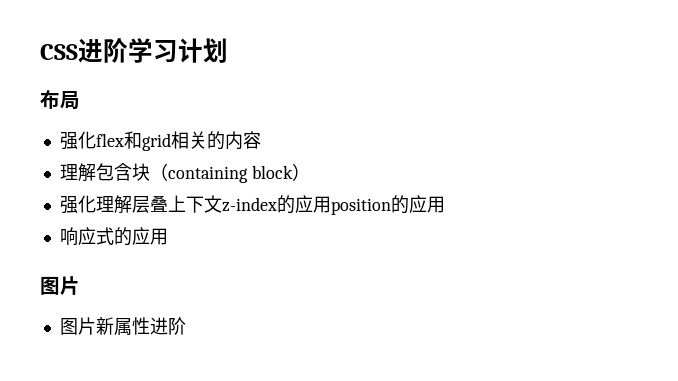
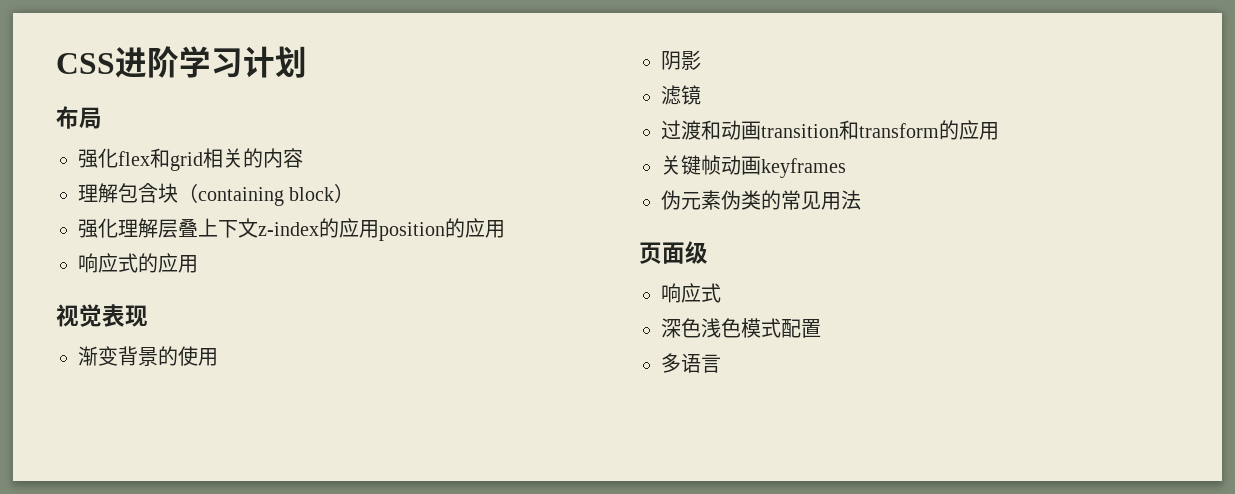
  响应式的应用
- 图片
- 图片新属性进阶
+ 视觉表现
+ 渐变背景的使用
+ 阴影
+ 滤镜
+ 过渡和动画transition和transform的应用
+ 关键帧动画keyframes
+ 伪元素伪类的常见用法
+ 页面级
+ 响应式
+ 深色浅色模式配置
+ 多语言

